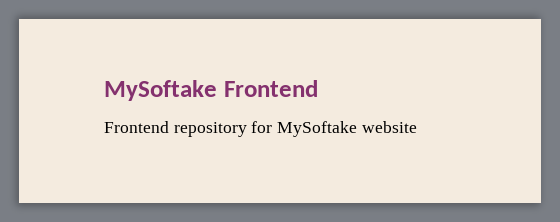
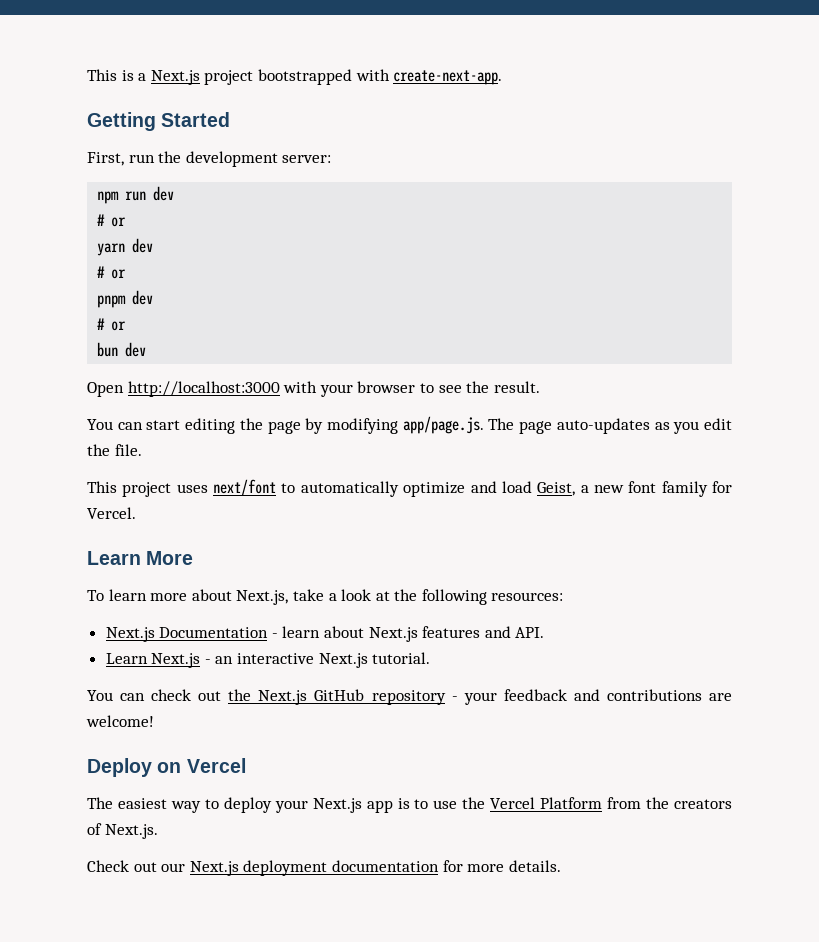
- MySoftake Frontend
- Frontend repository for MySoftake website
+ This is a Next.js project bootstrapped with create-next-app.
+ Getting Started
+ First, run the development server:
+ npm run dev
+ # or
+ yarn dev
+ # or
+ pnpm dev
+ # or
+ bun dev
+ Open http://localhost:3000 with your browser to see the result.
+ You can start editing the page by modifying app/page.js. The page auto-updates as you edit the file.
+ This project uses next/font to automatically optimize and load Geist, a new font family for Vercel.
+ Learn More
+ To learn more about Next.js, take a look at the following resources:
+ Next.js Documentation - learn about Next.js features and API.
+ Learn Next.js - an interactive Next.js tutorial.
+ You can check out the Next.js GitHub repository - your feedback and contributions are welcome!
+ Deploy on Vercel
+ The easiest way to deploy your Next.js app is to use the Vercel Platform from the creators of Next.js.
+ Check out our Next.js deployment documentation for more details.

